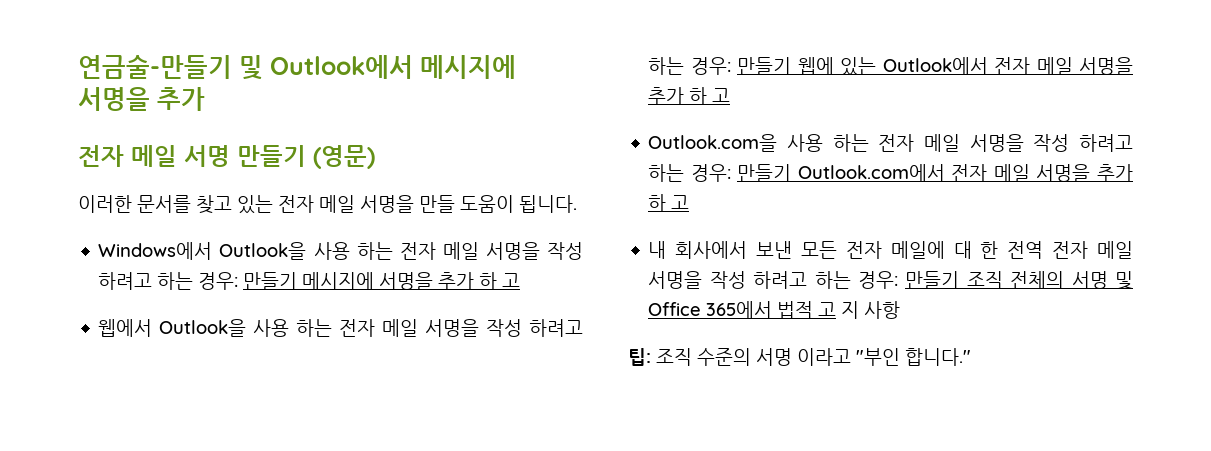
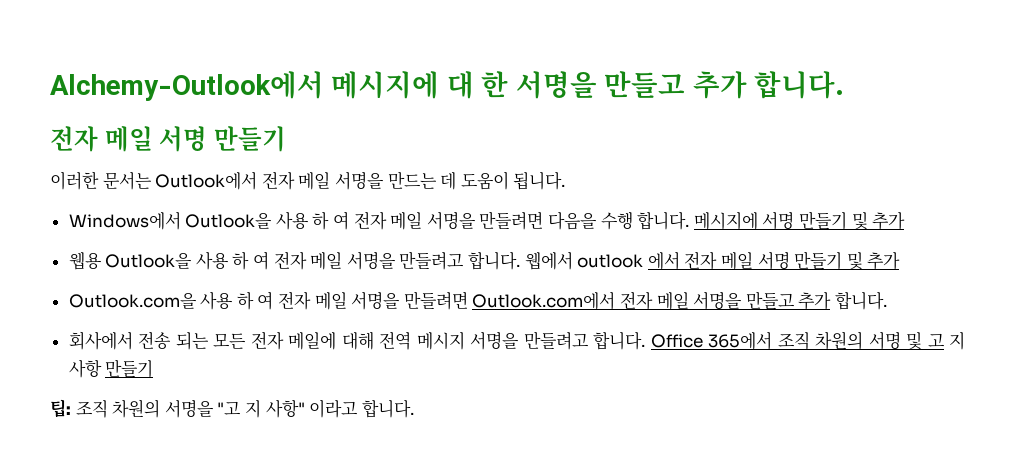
- 연금술-만들기 및 Outlook에서 메시지에 서명을 추가
- 전자 메일 서명 만들기 (영문)
+ Alchemy-Outlook에서 메시지에 대 한 서명을 만들고 추가 합니다.
+ 전자 메일 서명 만들기
- 이러한 문서를 찾고 있는 전자 메일 서명을 만들 도움이 됩니다.
+ 이러한 문서는 Outlook에서 전자 메일 서명을 만드는 데 도움이 됩니다.
- Windows에서 Outlook을 사용 하는 전자 메일 서명을 작성 하려고 하는 경우: 만들기 메시지에 서명을 추가 하 고
- 웹에서 Outlook을 사용 하는 전자 메일 서명을 작성 하려고 하는 경우: 만들기 웹에 있는 Outlook에서 전자 메일 서명을 추가 하 고
- Outlook.com을 사용 하는 전자 메일 서명을 작성 하려고 하는 경우: 만들기 Outlook.com에서 전자 메일 서명을 추가 하 고
- 내 회사에서 보낸 모든 전자 메일에 대 한 전역 전자 메일 서명을 작성 하려고 하는 경우: 만들기 조직 전체의 서명 및 Office 365에서 법적 고 지 사항
+ Windows에서 Outlook을 사용 하 여 전자 메일 서명을 만들려면 다음을 수행 합니다. 메시지에 서명 만들기 및 추가
+ 웹용 Outlook을 사용 하 여 전자 메일 서명을 만들려고 합니다. 웹에서 outlook 에서 전자 메일 서명 만들기 및 추가
+ Outlook.com을 사용 하 여 전자 메일 서명을 만들려면 Outlook.com에서 전자 메일 서명을 만들고 추가 합니다.
+ 회사에서 전송 되는 모든 전자 메일에 대해 전역 메시지 서명을 만들려고 합니다. Office 365에서 조직 차원의 서명 및 고 지 사항 만들기
- 팁: 조직 수준의 서명 이라고 "부인 합니다."
+ 팁: 조직 차원의 서명을 "고 지 사항" 이라고 합니다.

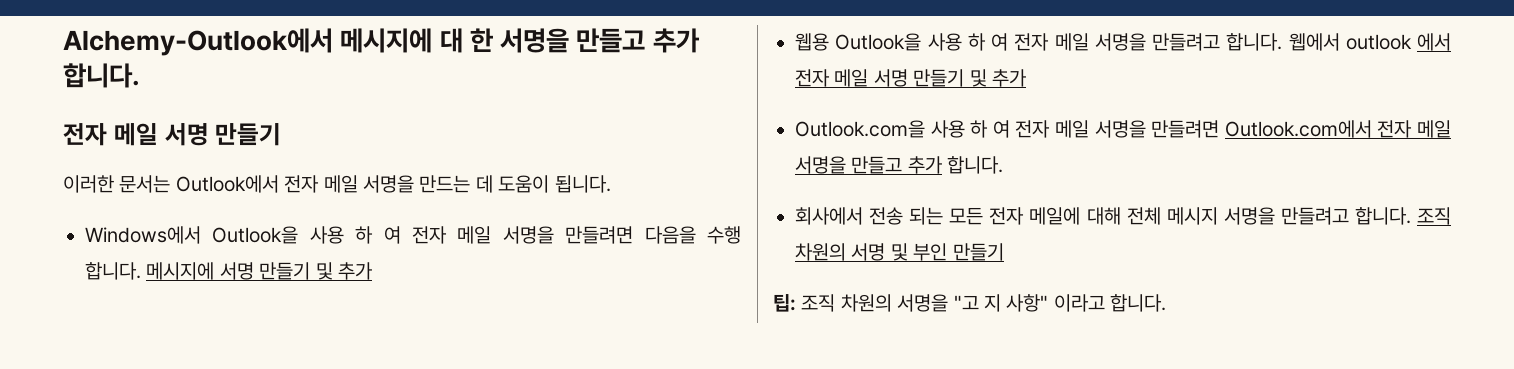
- 회사에서 전송 되는 모든 전자 메일에 대해 전역 메시지 서명을 만들려고 합니다.
+ 회사에서 전송 되는 모든 전자 메일에 대해 전체 메시지 서명을 만들려고 합니다.
- Office 365에서 조직 차원의 서명 및 고 지 사항 만들기
+ 조직 차원의 서명 및 부인 만들기

